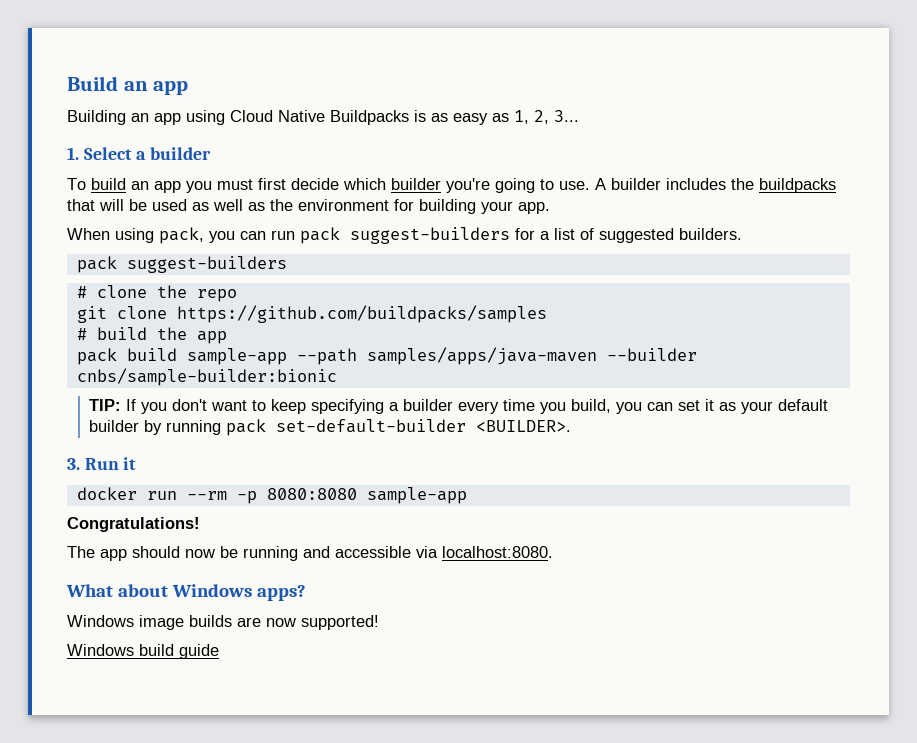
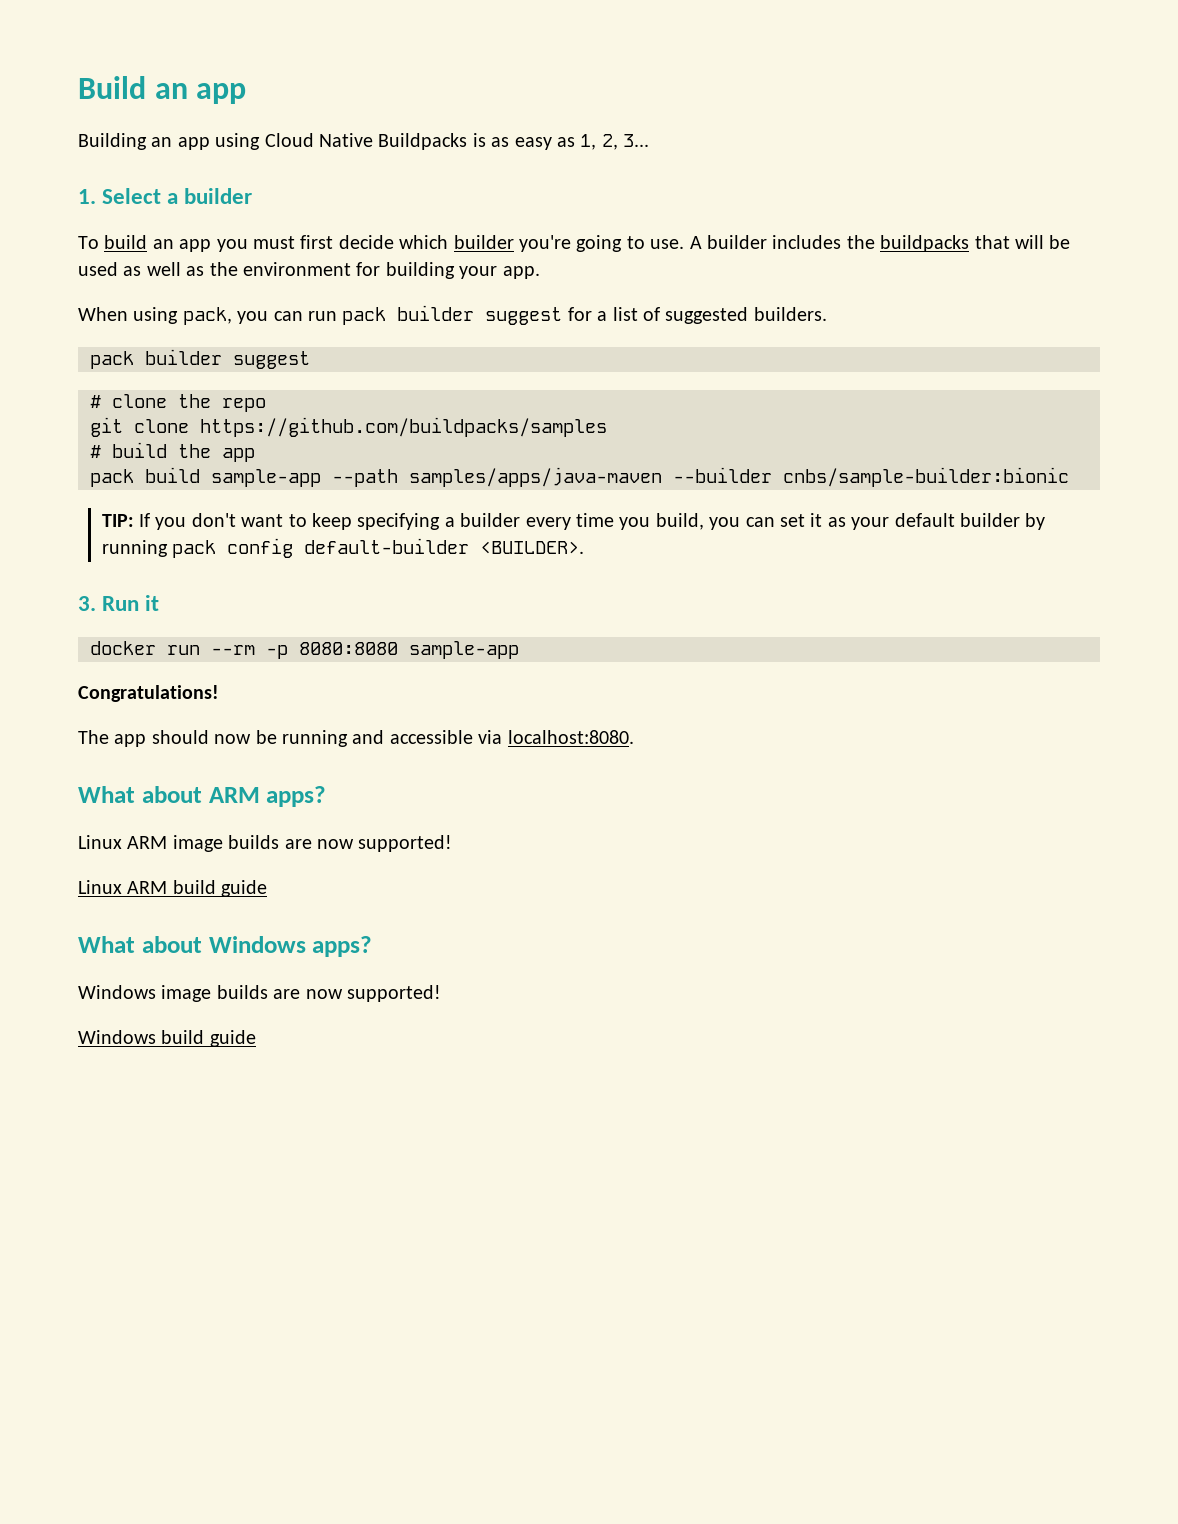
- When using pack, you can run pack suggest-builders for a list of suggested builders.
- pack suggest-builders
+ When using pack, you can run pack builder suggest for a list of suggested builders.
+ pack builder suggest
- TIP: If you don't want to keep specifying a builder every time you build, you can set it as your default builder by running pack set-default-builder <BUILDER>.
+ TIP: If you don't want to keep specifying a builder every time you build, you can set it as your default builder by running pack config default-builder <BUILDER>.
+ What about ARM apps?
+ Linux ARM image builds are now supported!
+ Linux ARM build guide

